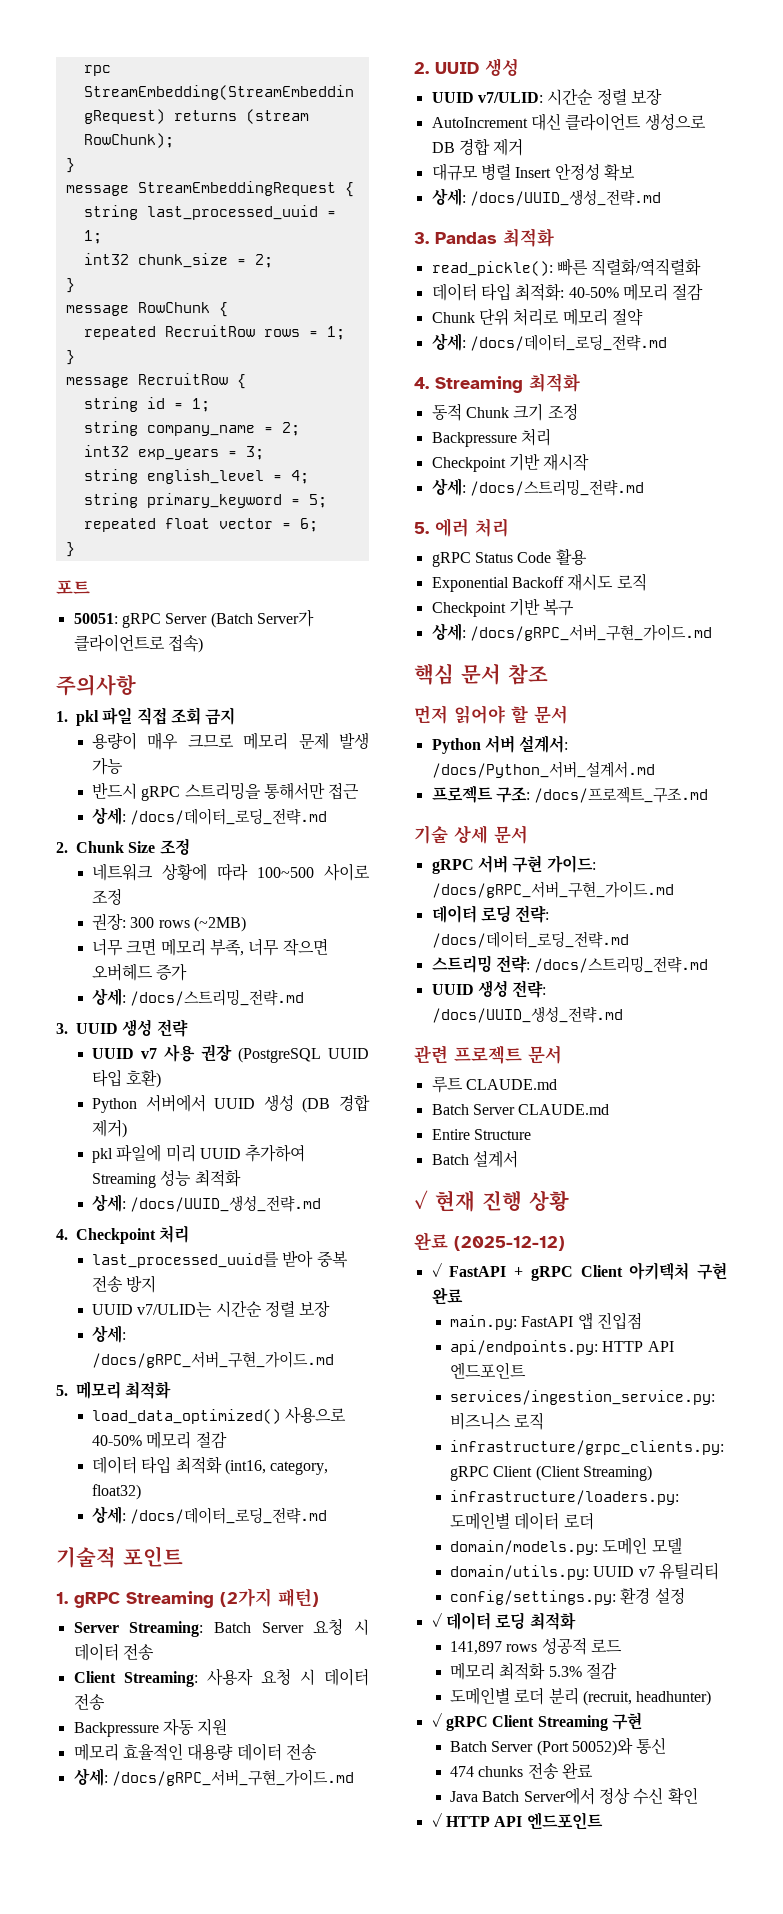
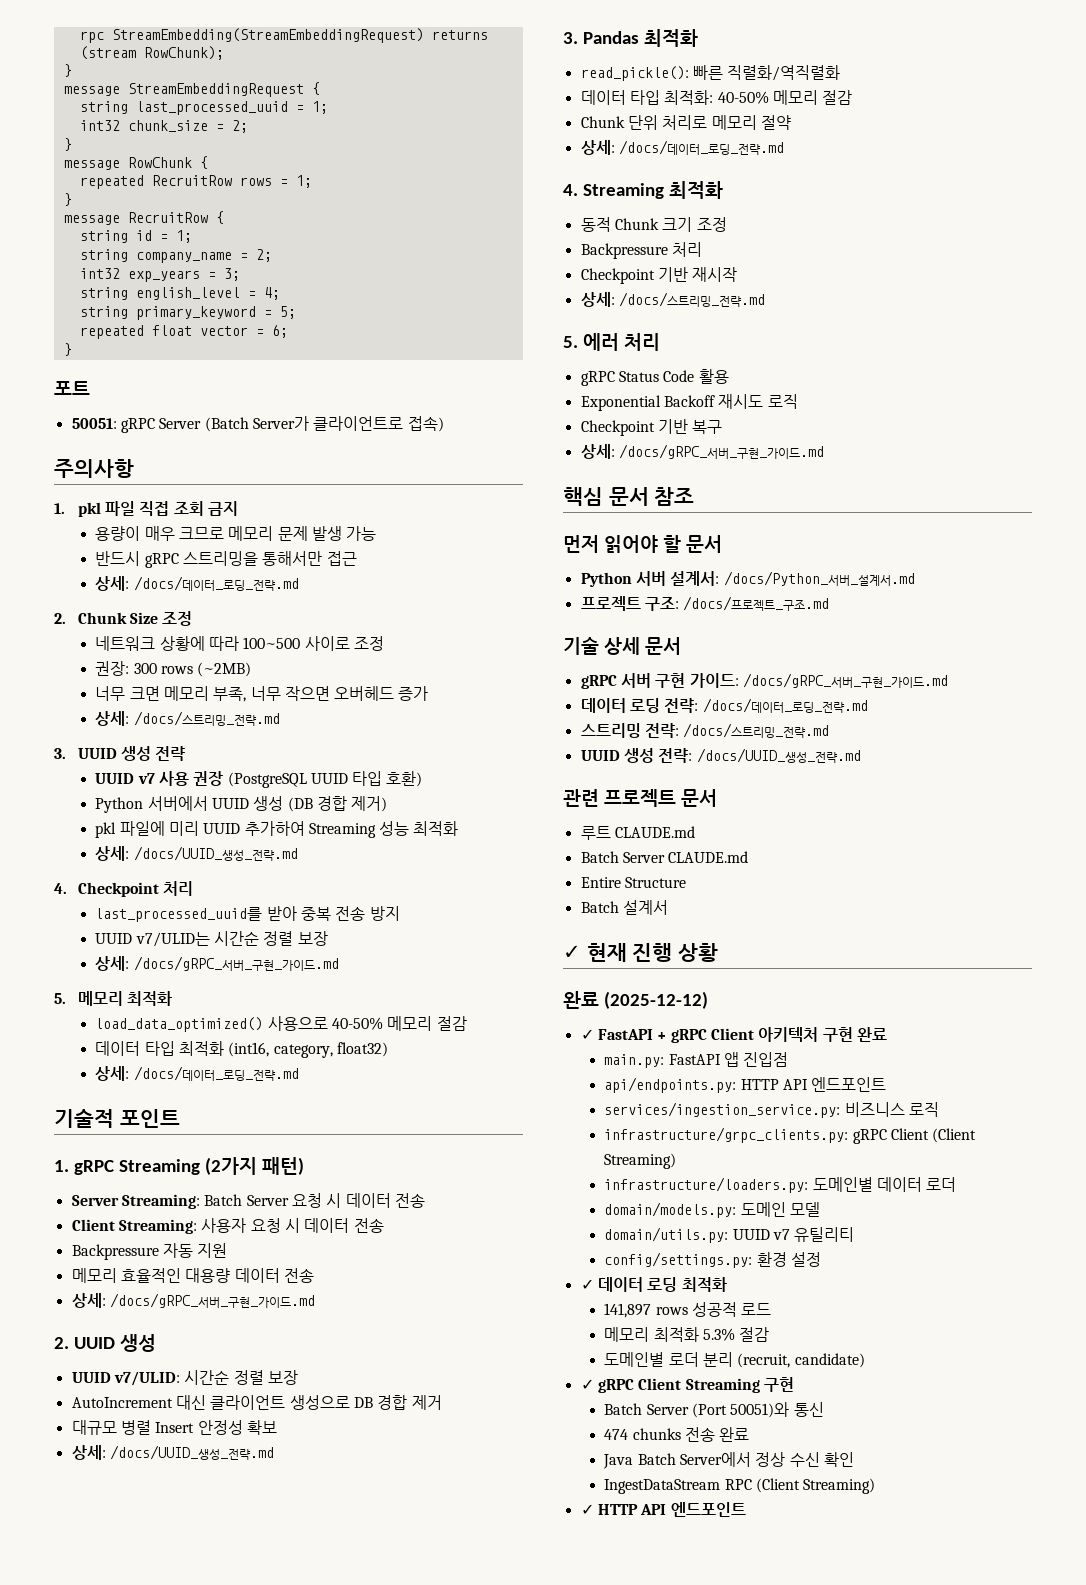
- 도메인별 로더 분리 (recruit, headhunter)
+ 도메인별 로더 분리 (recruit, candidate)
- Batch Server (Port 50052)와 통신
+ Batch Server (Port 50051)와 통신
+ IngestDataStream RPC (Client Streaming)

